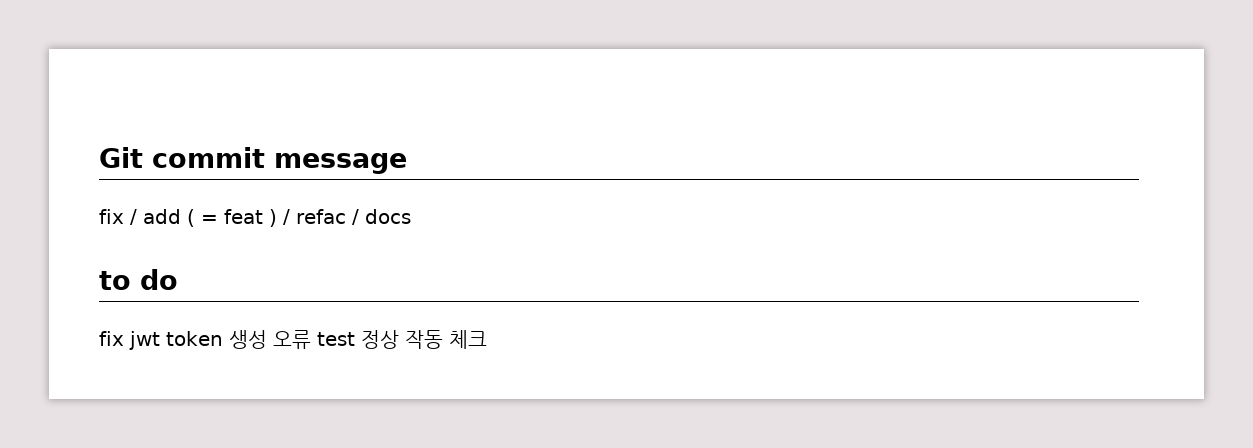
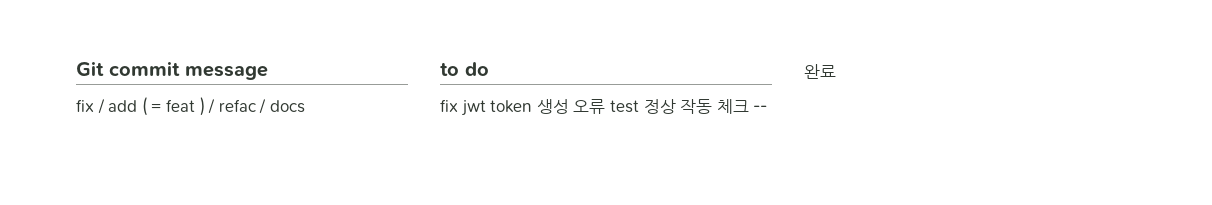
- fix jwt token 생성 오류 test 정상 작동 체크
+ fix jwt token 생성 오류 test 정상 작동 체크 -- 완료

